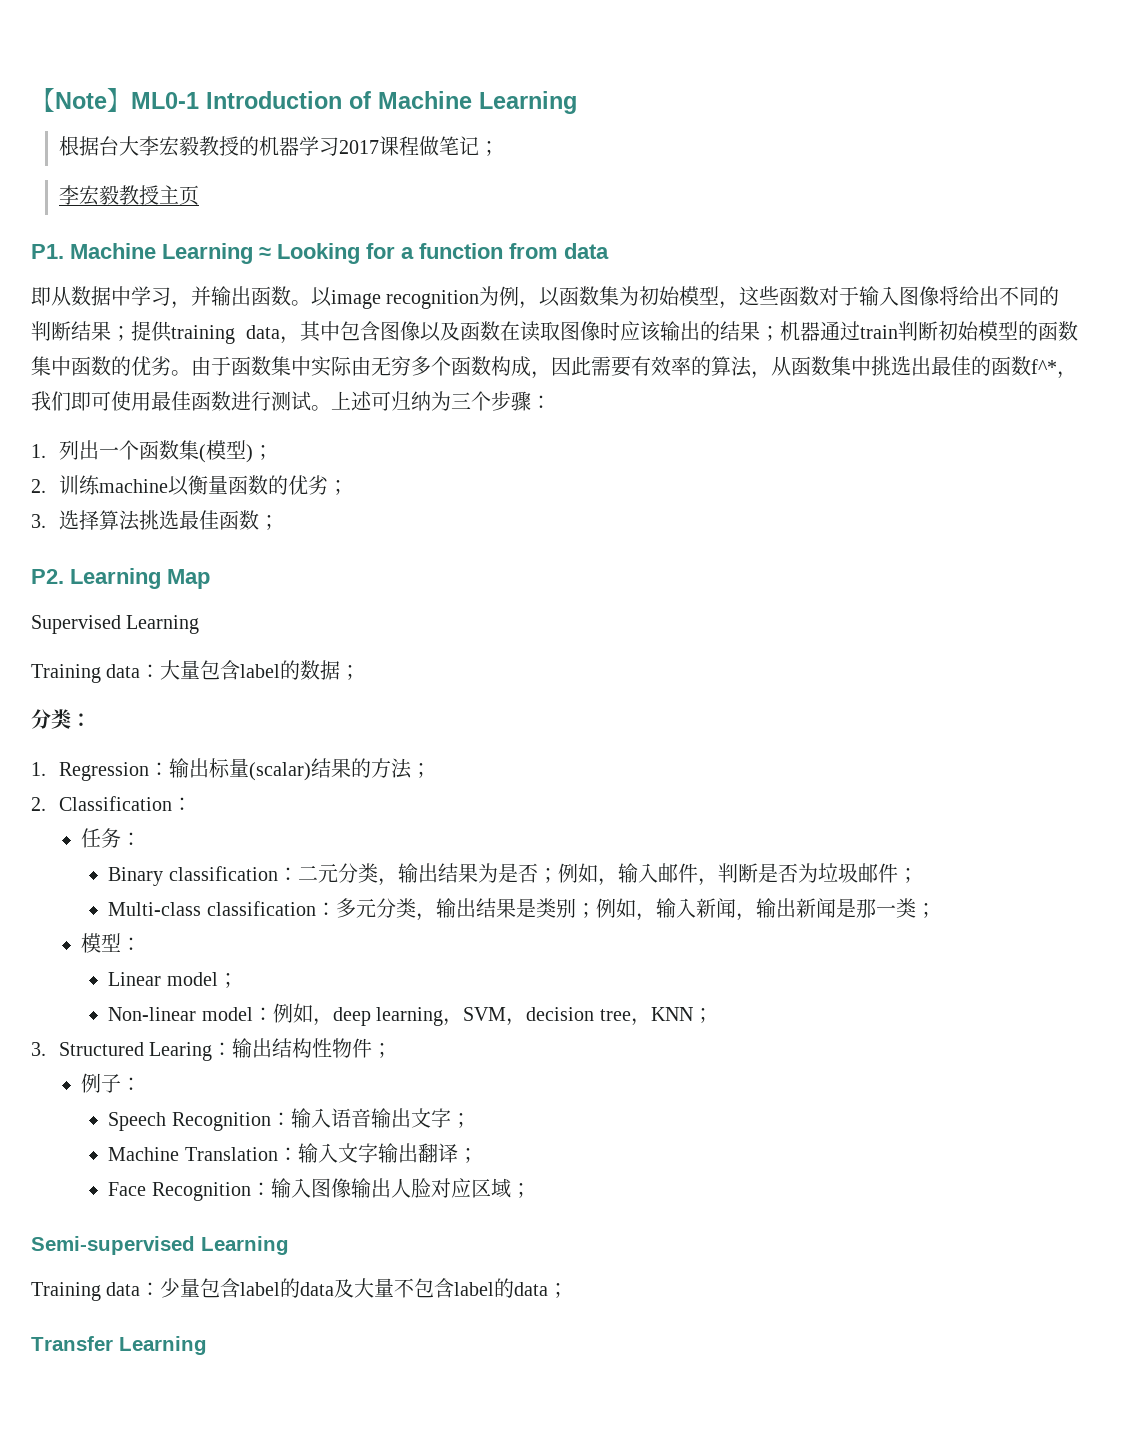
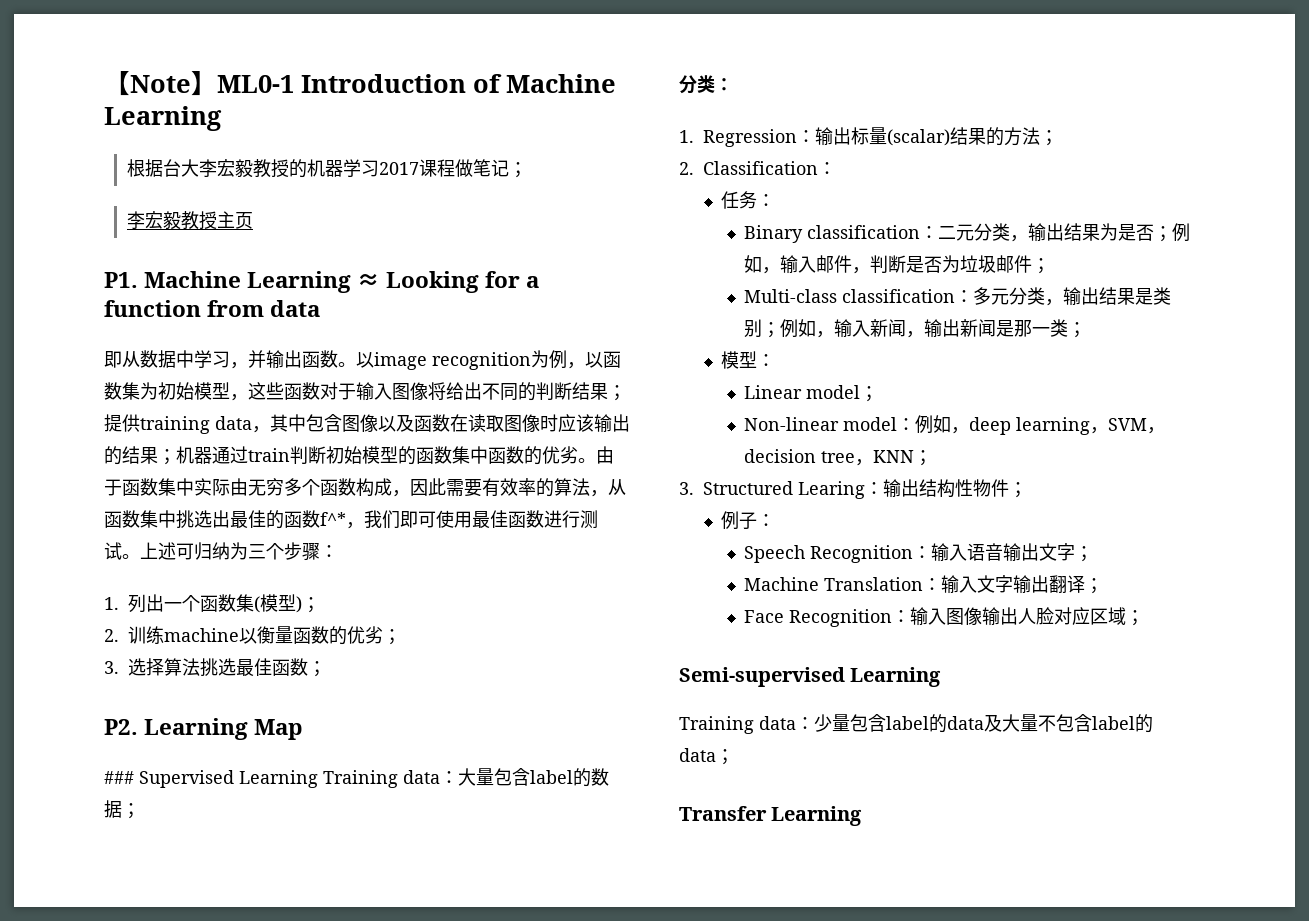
- Supervised Learning
- Training data：大量包含label的数据；
+ ### Supervised Learning Training data：大量包含label的数据；

